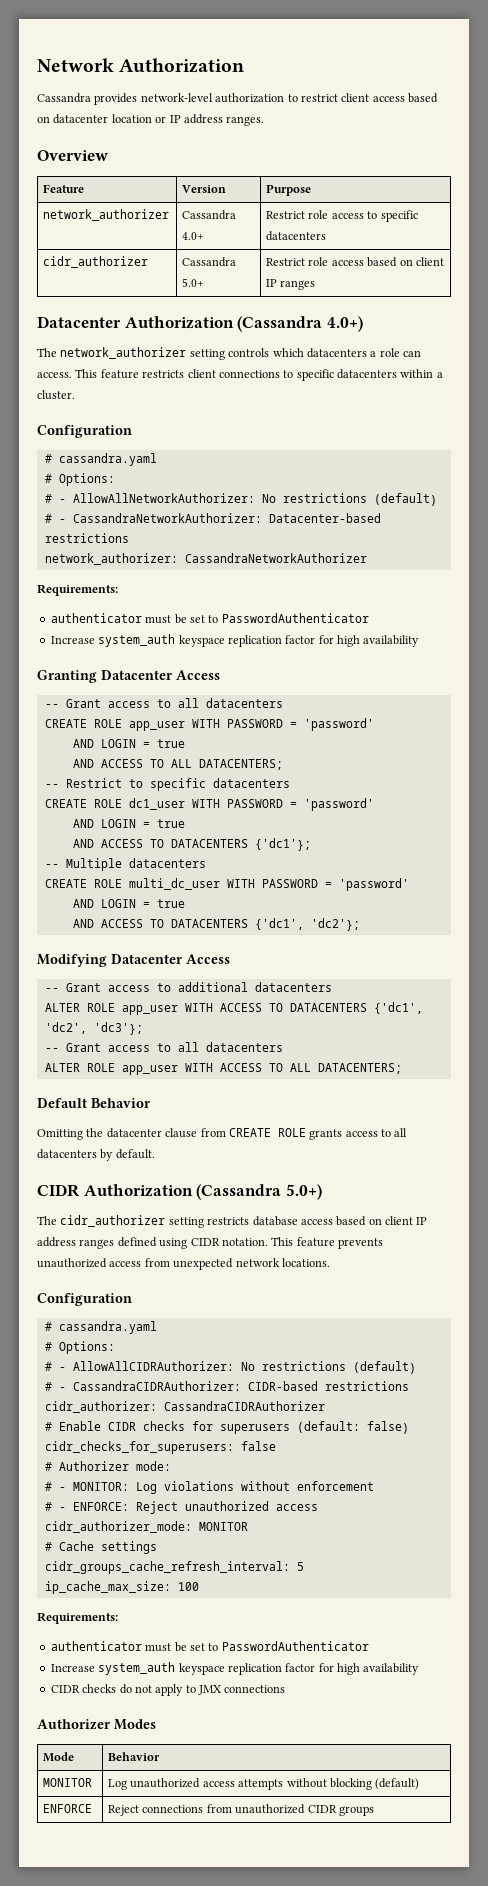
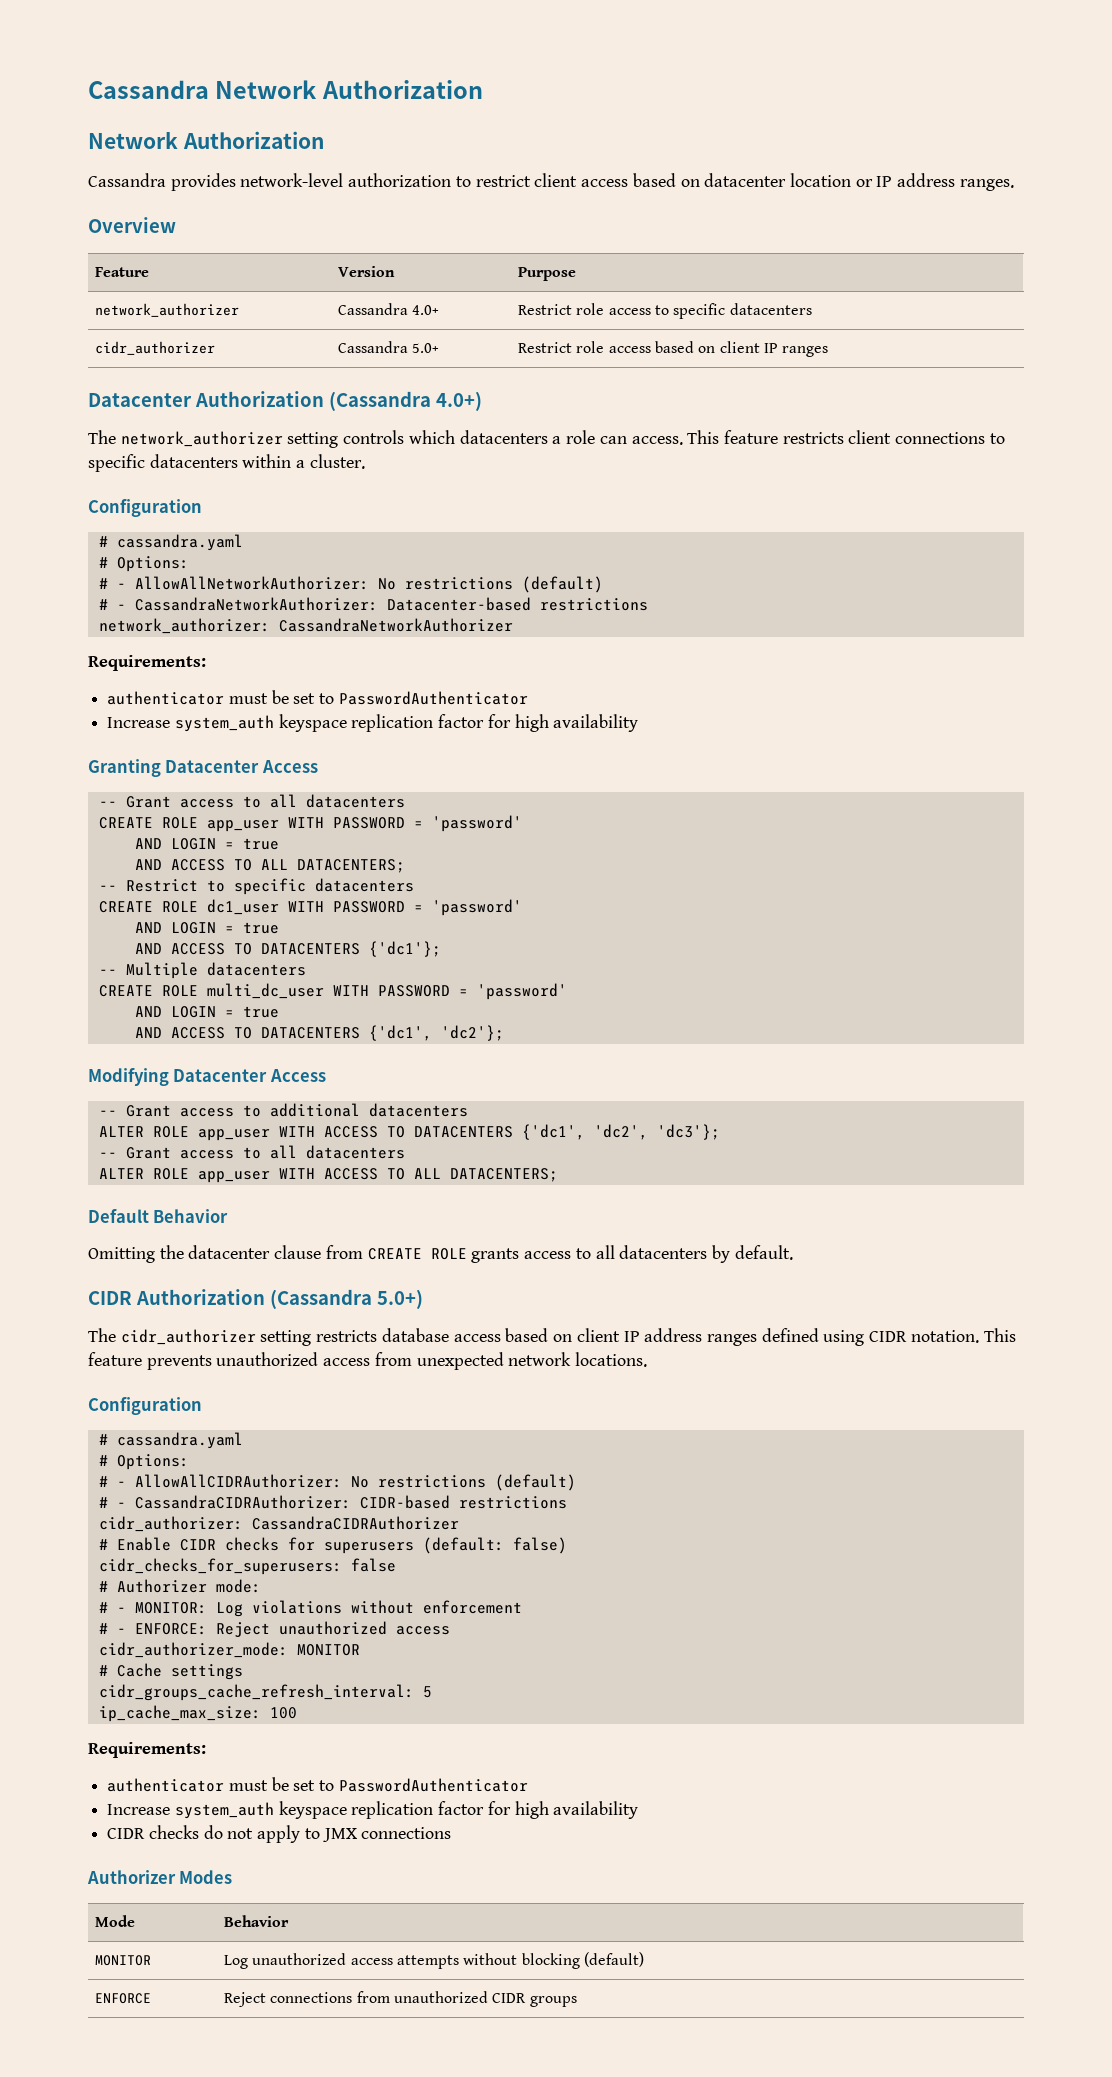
+ Cassandra Network Authorization

